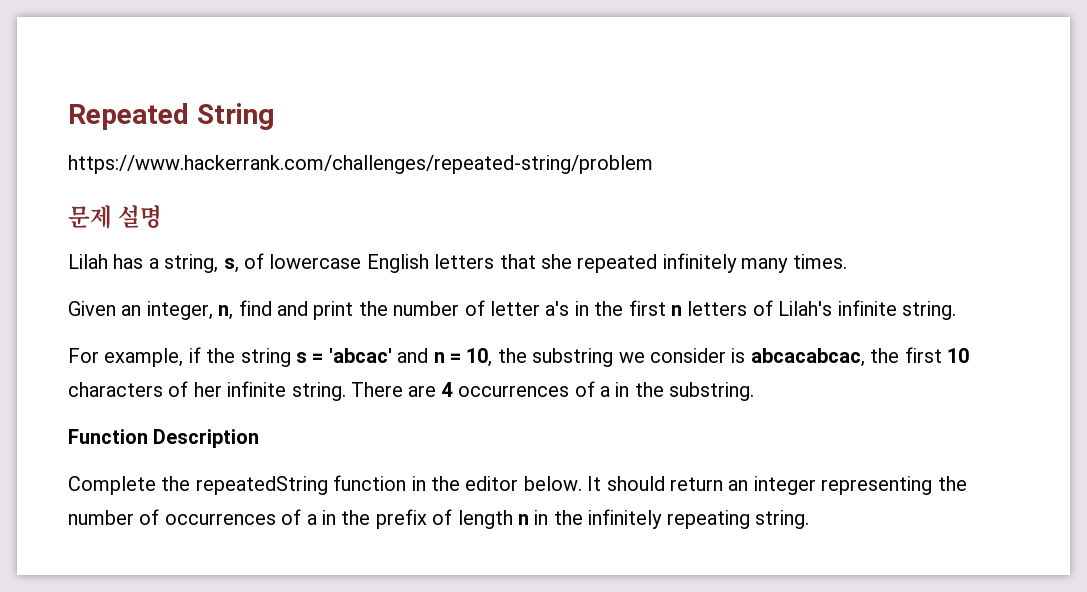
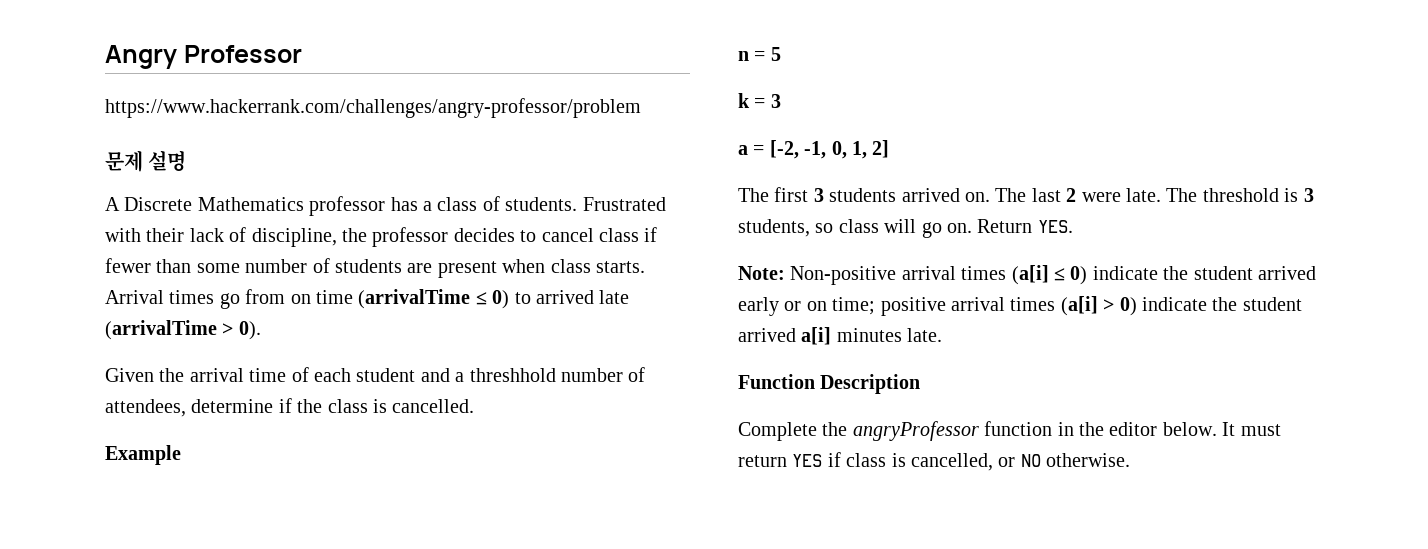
- Repeated String
- https://www.hackerrank.com/challenges/repeated-string/problem
+ Angry Professor
+ https://www.hackerrank.com/challenges/angry-professor/problem
- Lilah has a string, s, of lowercase English letters that she repeated infinitely many times.
- Given an integer, n, find and print the number of letter a's in the first n letters of Lilah's infinite string.
- For example, if the string s = 'abcac' and n = 10, the substring we consider is abcacabcac, the first 10 characters of her infinite string. There are 4 occurrences of a in the substring.
+ A Discrete Mathematics professor has a class of students. Frustrated with their lack of discipline, the professor decides to cancel class if fewer than some number of students are present when class starts. Arrival times go from on time (arrivalTime ≤ 0) to arrived late (arrivalTime > 0).
+ Given the arrival time of each student and a threshhold number of attendees, determine if the class is cancelled.
+ Example
+ n = 5
+ k = 3
+ a = [-2, -1, 0, 1, 2]
+ The first 3 students arrived on. The last 2 were late. The threshold is 3 students, so class will go on. Return YES.
+ Note: Non-positive arrival times (a[i] ≤ 0) indicate the student arrived early or on time; positive arrival times (a[i] > 0) indicate the student arrived a[i] minutes late.
- Complete the repeatedString function in the editor below.
+ Complete the angryProfessor function in the editor below.
- It should return an integer representing the number of occurrences of a in the prefix of length n in the infinitely repeating string.
+ It must return YES if class is cancelled, or NO otherwise.

